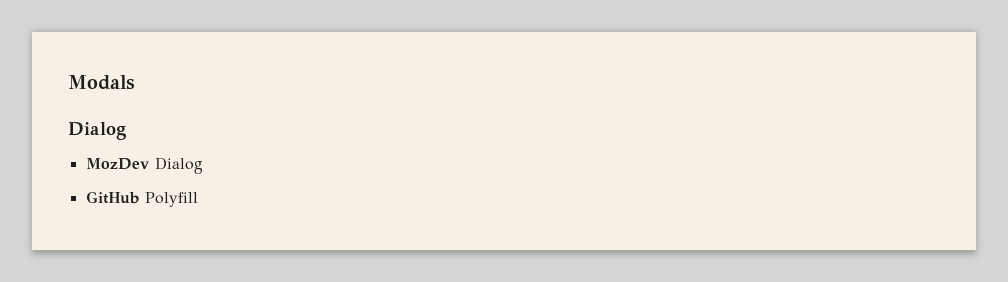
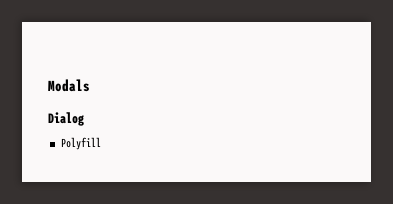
- MozDev Dialog
- GitHub Polyfill
+ Polyfill

